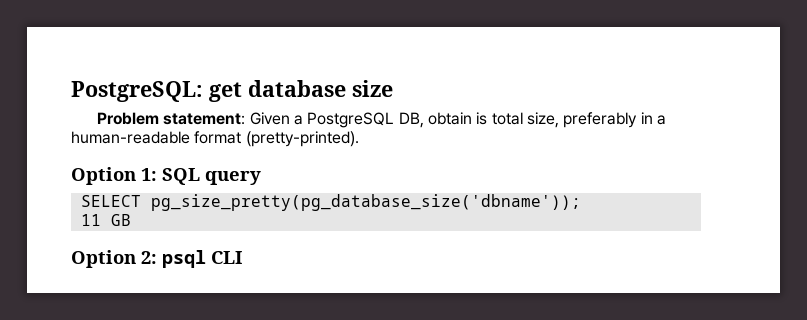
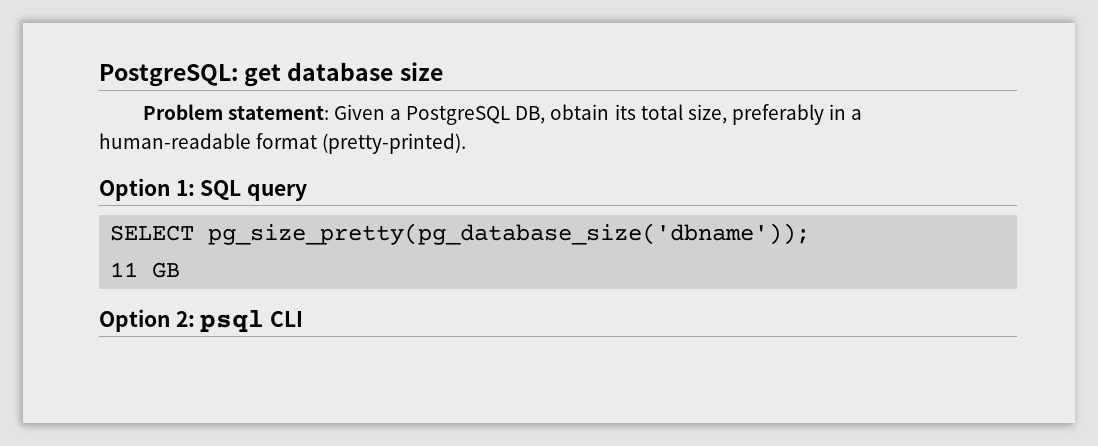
- Problem statement: Given a PostgreSQL DB, obtain is total size, preferably in a human-readable format (pretty-printed).
+ Problem statement: Given a PostgreSQL DB, obtain its total size, preferably in a human-readable format (pretty-printed).

